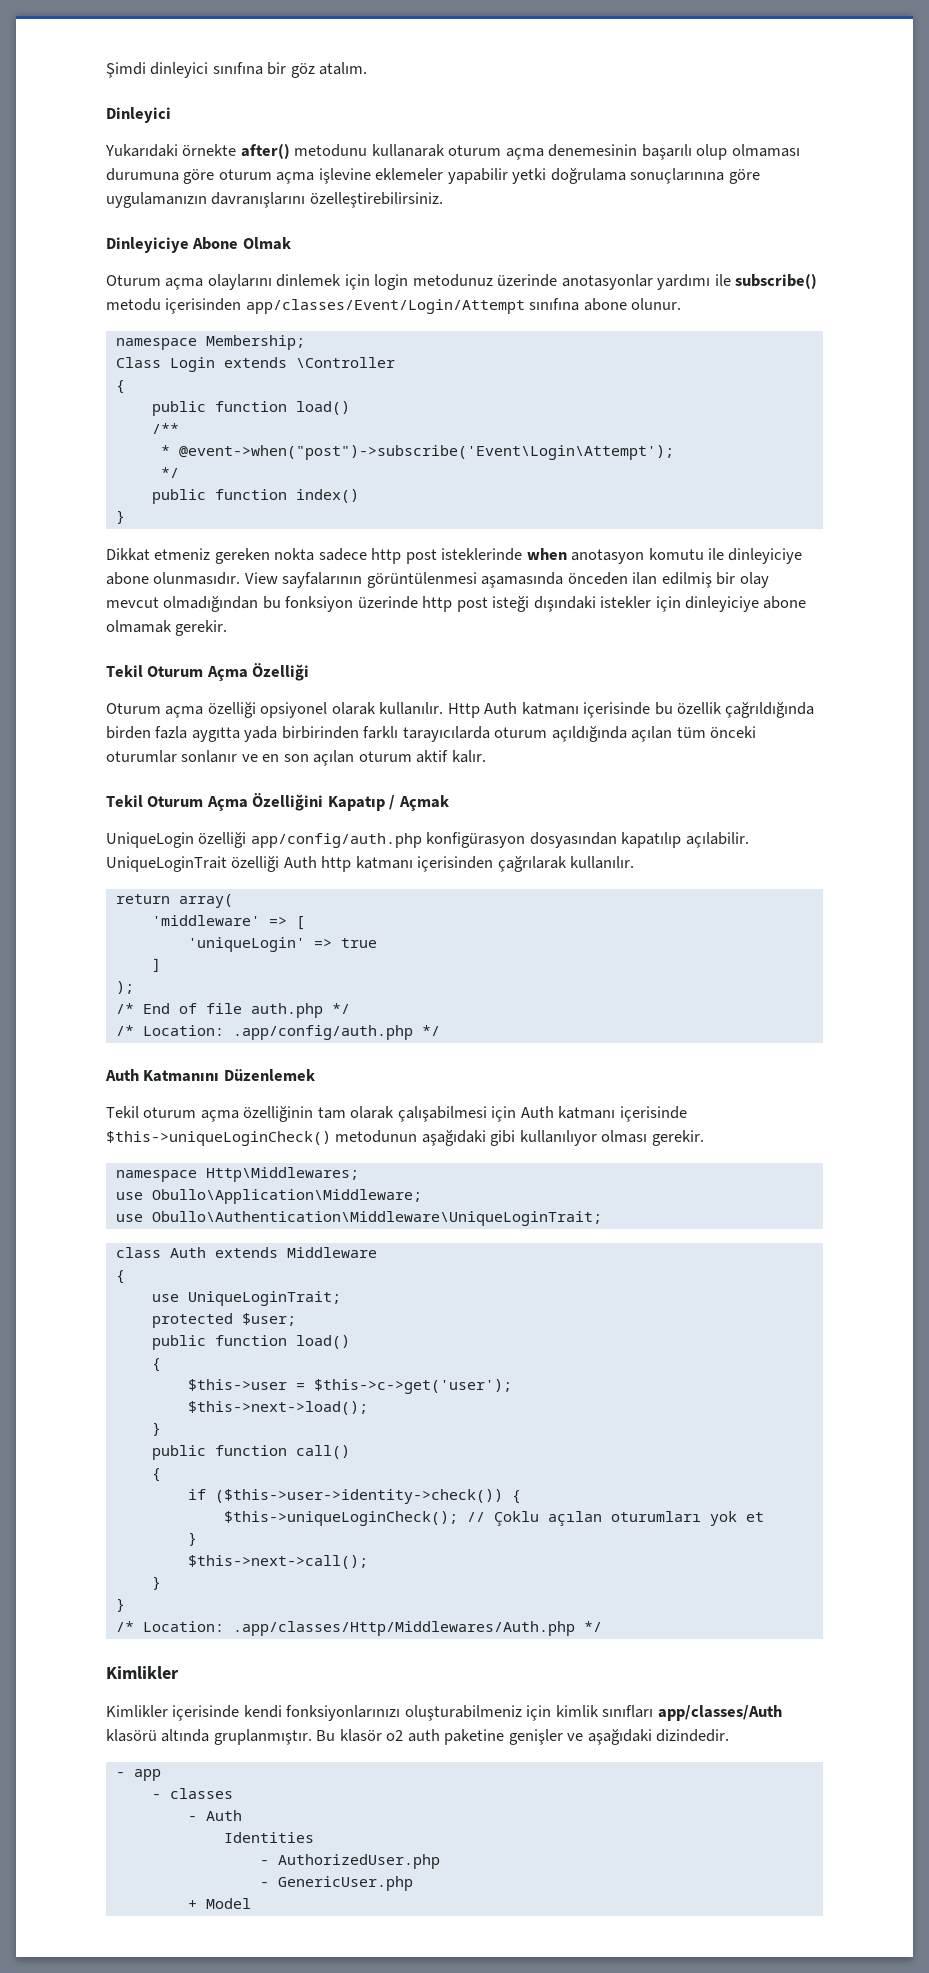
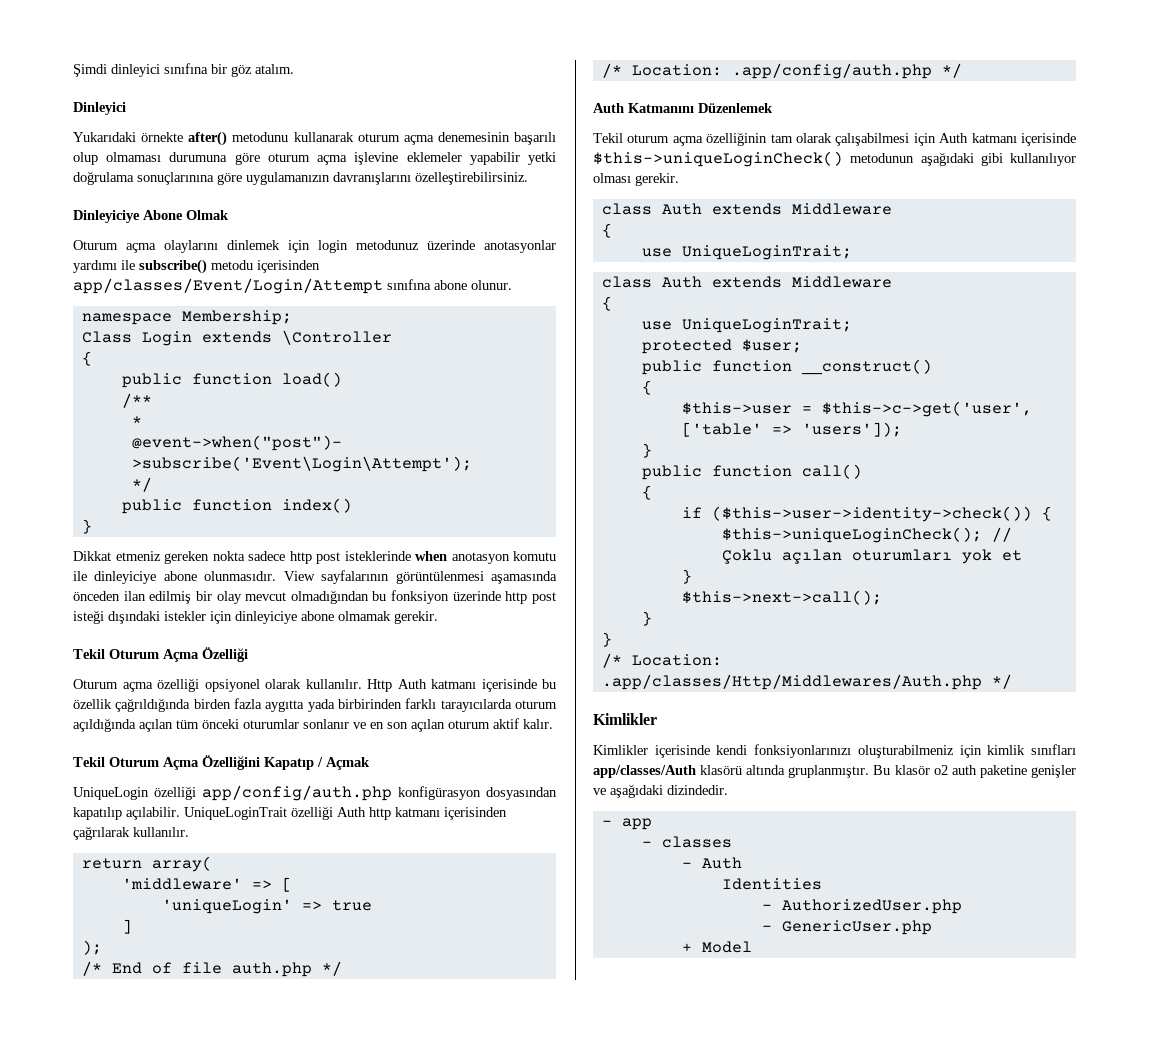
  Tekil oturum açma özelliğinin tam olarak çalışabilmesi için Auth katmanı içerisinde $this->uniqueLoginCheck() metodunun aşağıdaki gibi kullanılıyor olması gerekir.
- namespace Http\Middlewares;
- use Obullo\Application\Middleware;
- use Obullo\Authentication\Middleware\UniqueLoginTrait;
+ class Auth extends Middleware
+ {
+ use UniqueLoginTrait;
  protected $user;
- public function load()
+ public function __construct()
- $this->user = $this->c->get('user');
- $this->next->load();
+ $this->user = $this->c->get('user', ['table' => 'users']);

